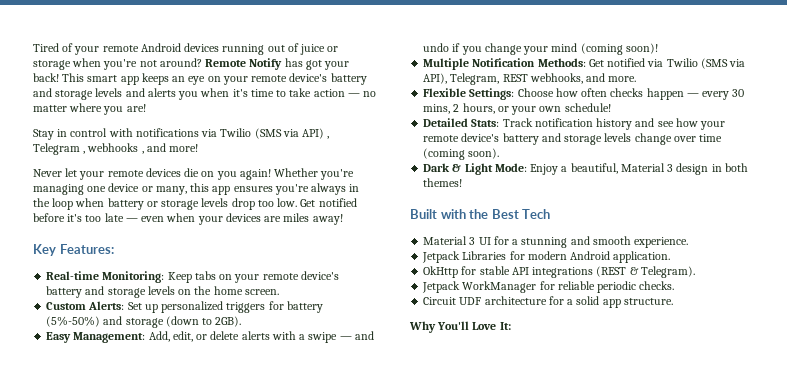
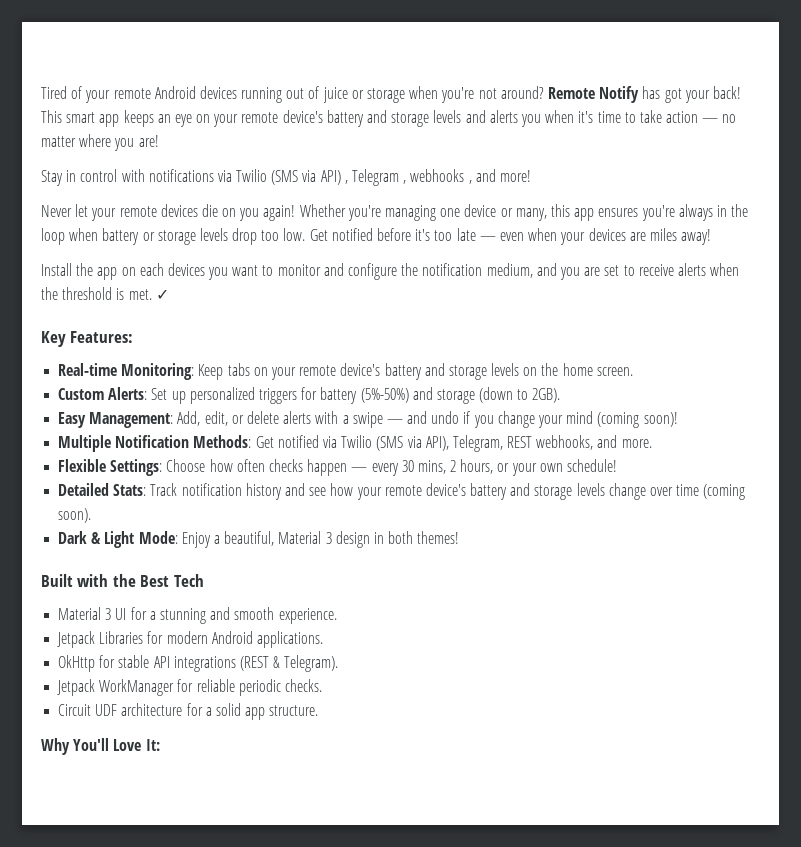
+ Install the app on each devices you want to monitor and configure the notification medium, and you are set to receive alerts when the threshold is met. ✓
- Jetpack Libraries for modern Android application.
+ Jetpack Libraries for modern Android applications.

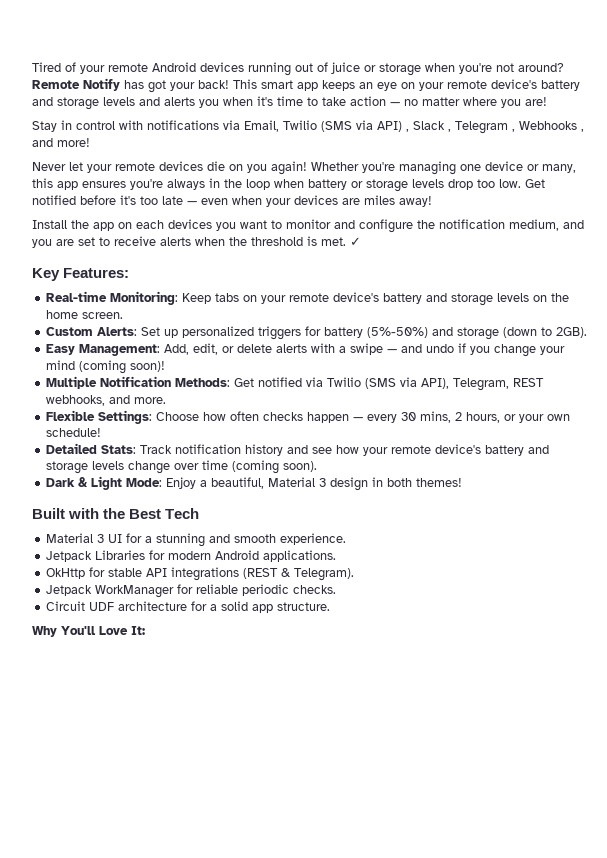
- Stay in control with notifications via Twilio (SMS via API) , Telegram , webhooks , and more!
+ Stay in control with notifications via Email, Twilio (SMS via API) , Slack , Telegram , Webhooks , and more!

